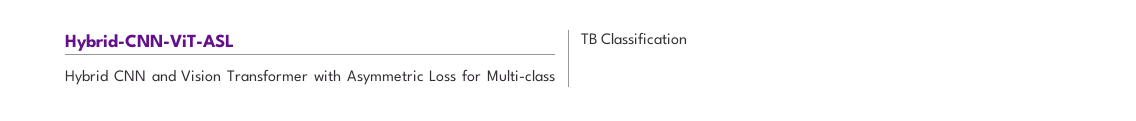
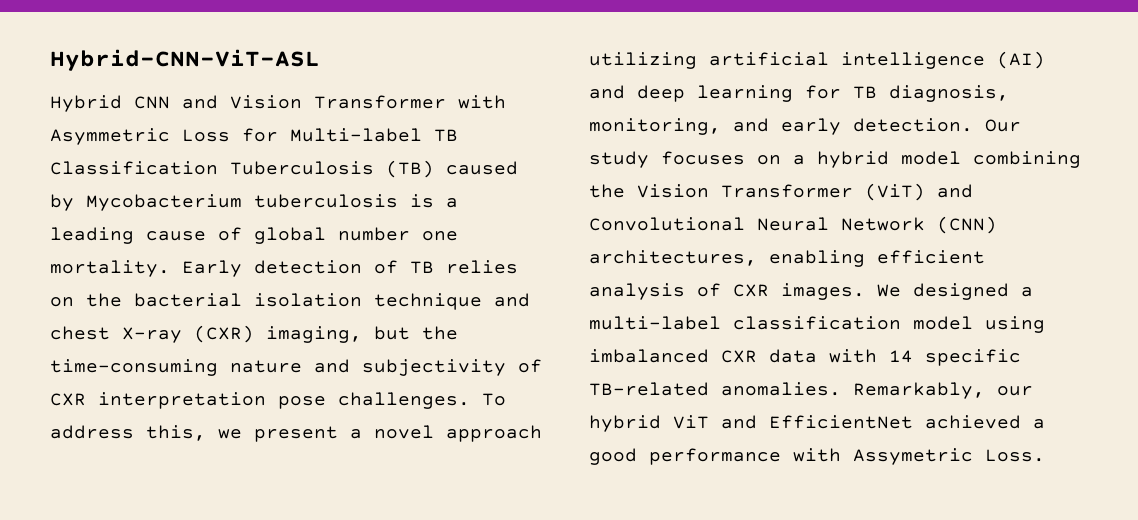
- Hybrid CNN and Vision Transformer with Asymmetric Loss for Multi-class TB Classification
+ Hybrid CNN and Vision Transformer with Asymmetric Loss for Multi-label TB Classification Tuberculosis (TB) caused by Mycobacterium tuberculosis is a leading cause of global number one mortality. Early detection of TB relies on the bacterial isolation technique and chest X-ray (CXR) imaging, but the time-consuming nature and subjectivity of CXR interpretation pose challenges. To address this, we present a novel approach utilizing artificial intelligence (AI) and deep learning for TB diagnosis, monitoring, and early detection. Our study focuses on a hybrid model combining the Vision Transformer (ViT) and Convolutional Neural Network (CNN) architectures, enabling efficient analysis of CXR images. We designed a multi-label classification model using imbalanced CXR data with 14 specific TB-related anomalies. Remarkably, our hybrid ViT and EfficientNet achieved a good performance with Assymetric Loss.

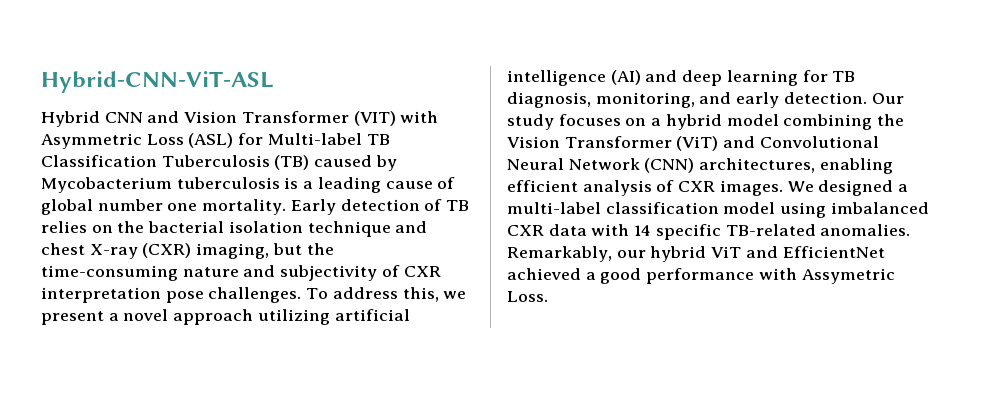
- Hybrid CNN and Vision Transformer with Asymmetric Loss for Multi-label TB Classification Tuberculosis (TB) caused by Mycobacterium tuberculosis is a leading cause of global number one mortality.
+ Hybrid CNN and Vision Transformer (VIT) with Asymmetric Loss (ASL) for Multi-label TB Classification Tuberculosis (TB) caused by Mycobacterium tuberculosis is a leading cause of global number one mortality.

